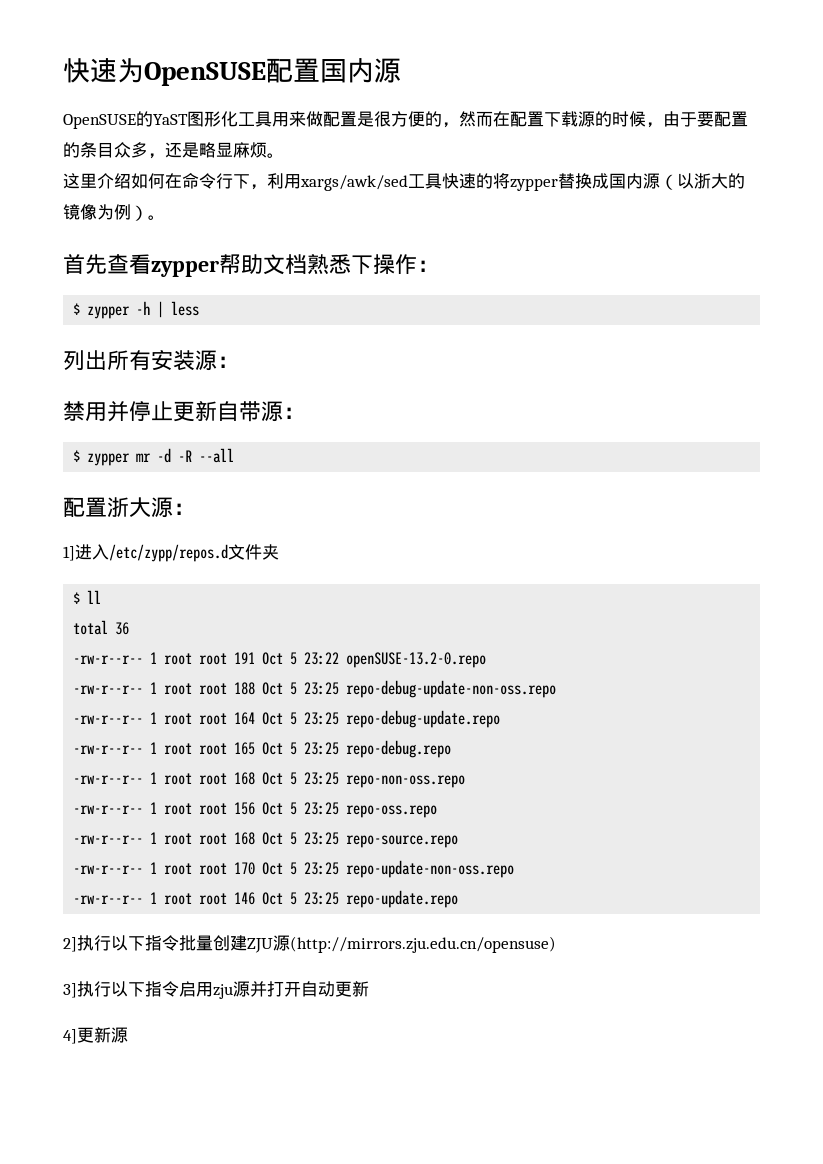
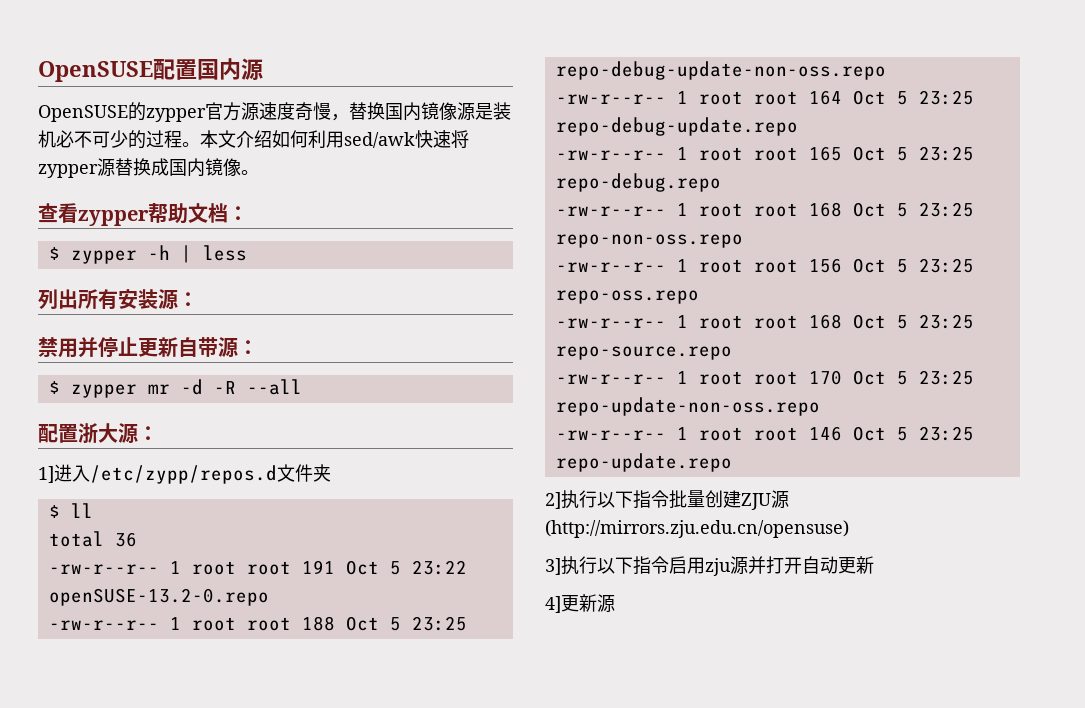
- 快速为OpenSUSE配置国内源
+ OpenSUSE配置国内源
- OpenSUSE的YaST图形化工具用来做配置是很方便的，然而在配置下载源的时候，由于要配置的条目众多，还是略显麻烦。
- 这里介绍如何在命令行下，利用xargs/awk/sed工具快速的将zypper替换成国内源（以浙大的镜像为例）。
- 首先查看zypper帮助文档熟悉下操作：
+ OpenSUSE的zypper官方源速度奇慢，替换国内镜像源是装机必不可少的过程。本文介绍如何利用sed/awk快速将zypper源替换成国内镜像。
+ 查看zypper帮助文档：

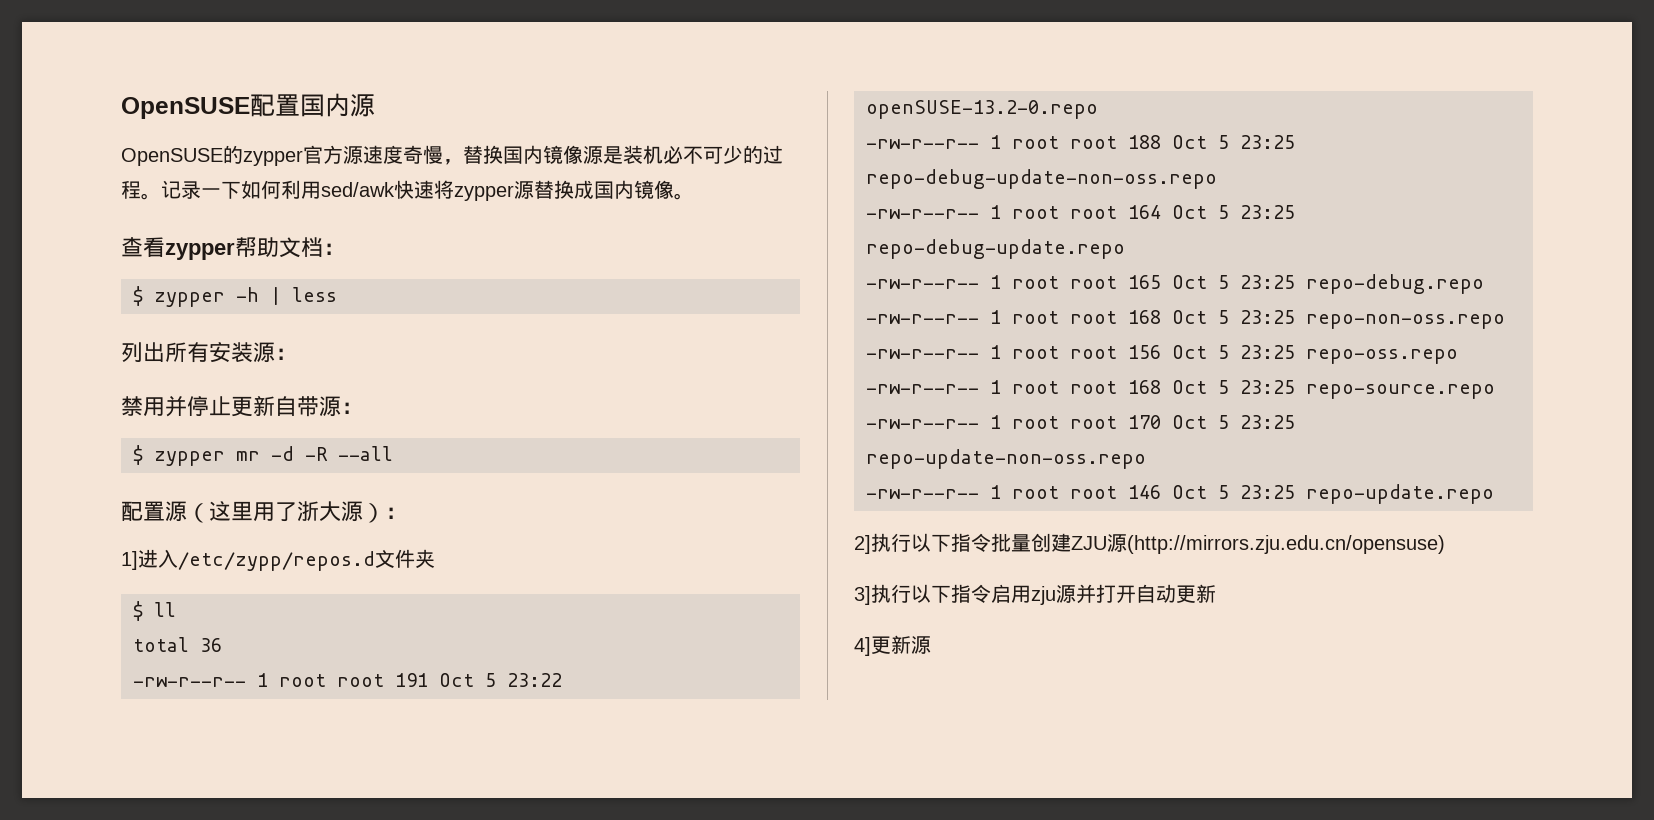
- 本文介绍如何利用sed/awk快速将zypper源替换成国内镜像。
+ 记录一下如何利用sed/awk快速将zypper源替换成国内镜像。
- 配置浙大源：
+ 配置源（这里用了浙大源）：

